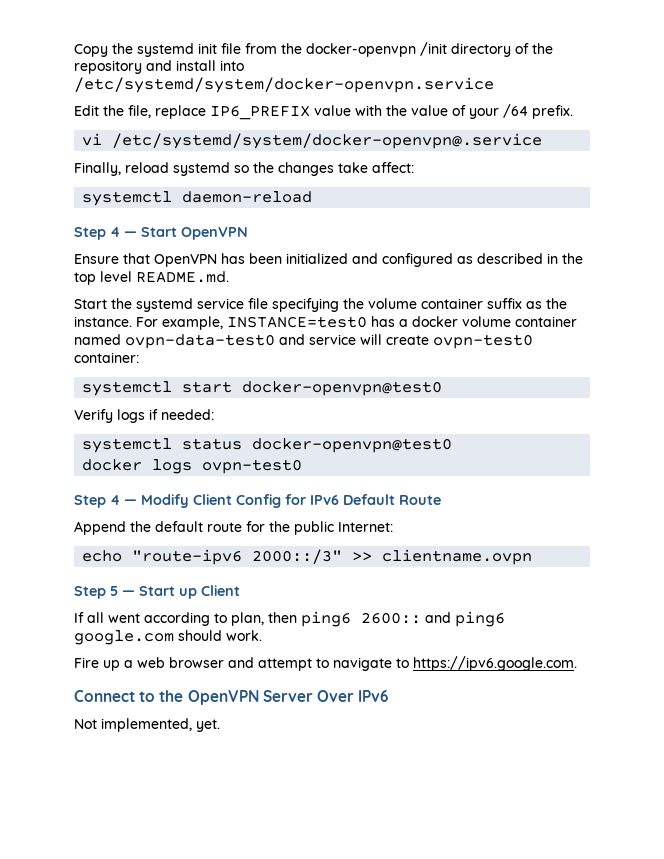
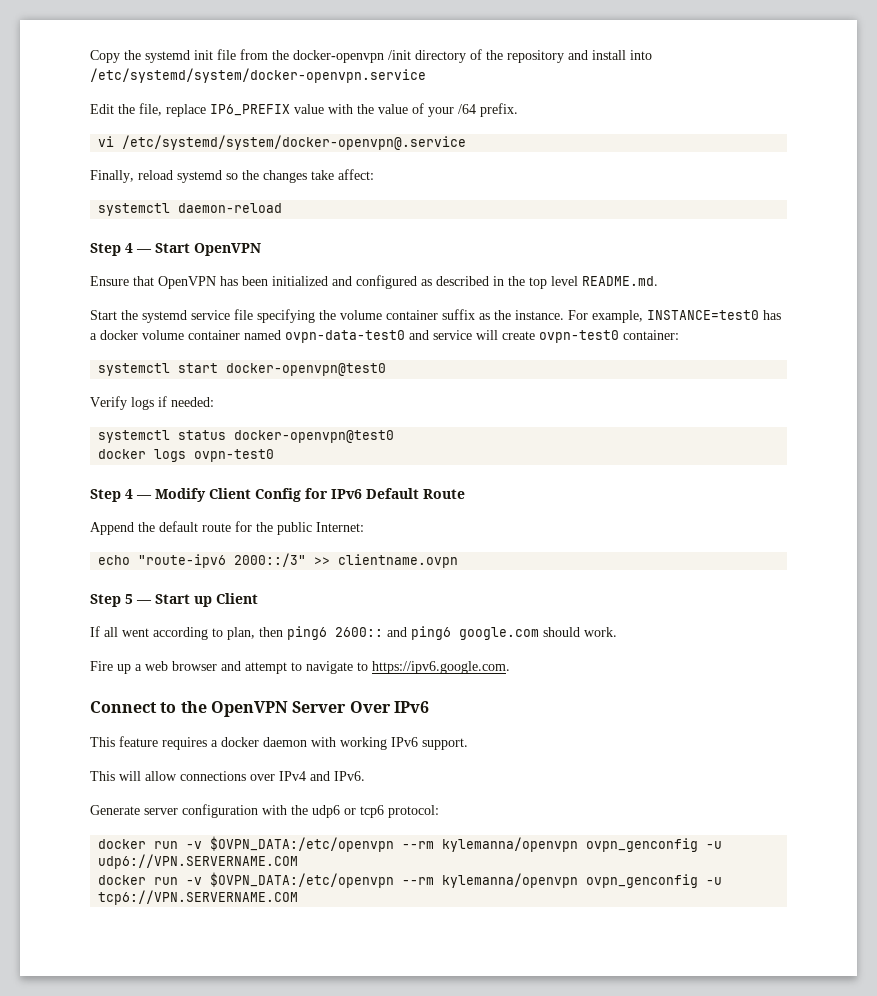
- Not implemented, yet.
+ This feature requires a docker daemon with working IPv6 support.
+ This will allow connections over IPv4 and IPv6.
+ Generate server configuration with the udp6 or tcp6 protocol:
+ docker run -v $OVPN_DATA:/etc/openvpn --rm kylemanna/openvpn ovpn_genconfig -u udp6://VPN.SERVERNAME.COM
+ docker run -v $OVPN_DATA:/etc/openvpn --rm kylemanna/openvpn ovpn_genconfig -u tcp6://VPN.SERVERNAME.COM

